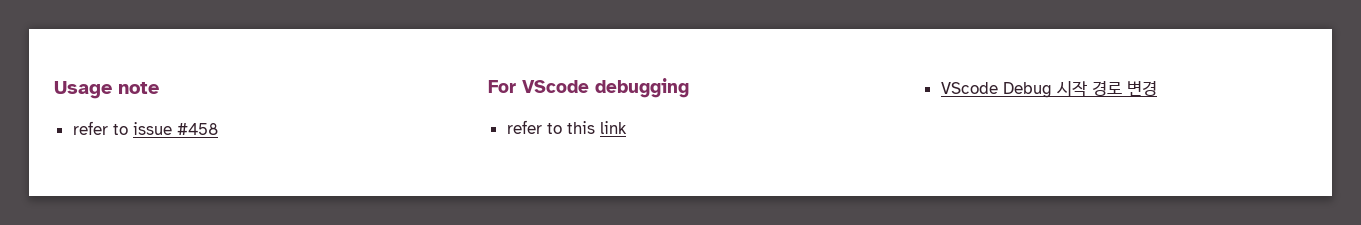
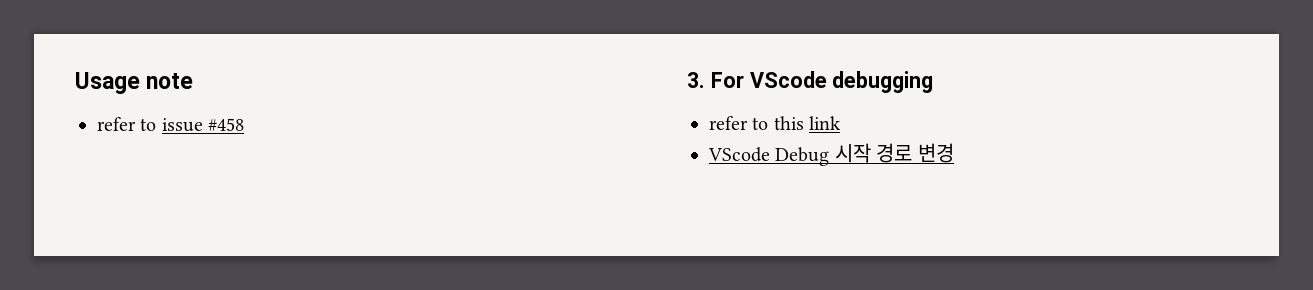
- For VScode debugging
+ 3. For VScode debugging

